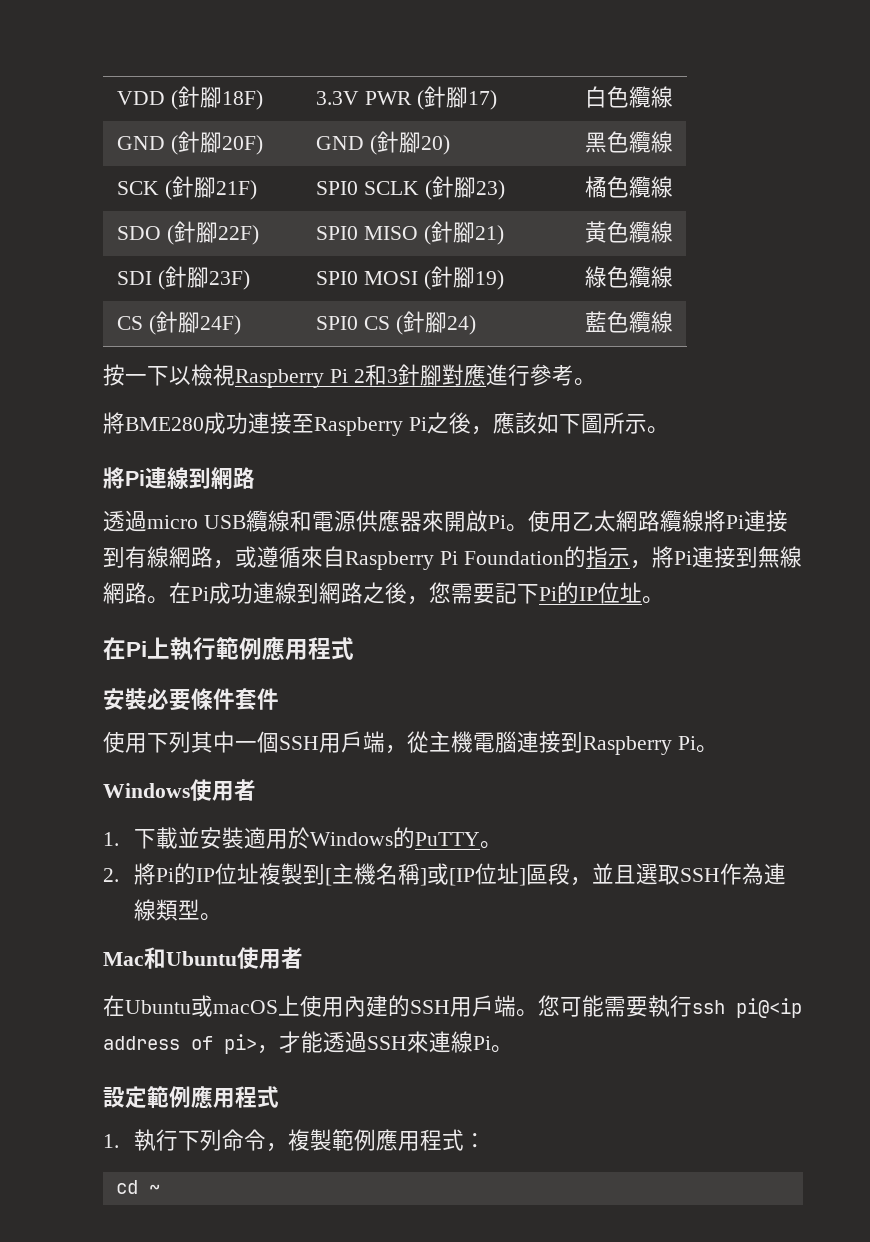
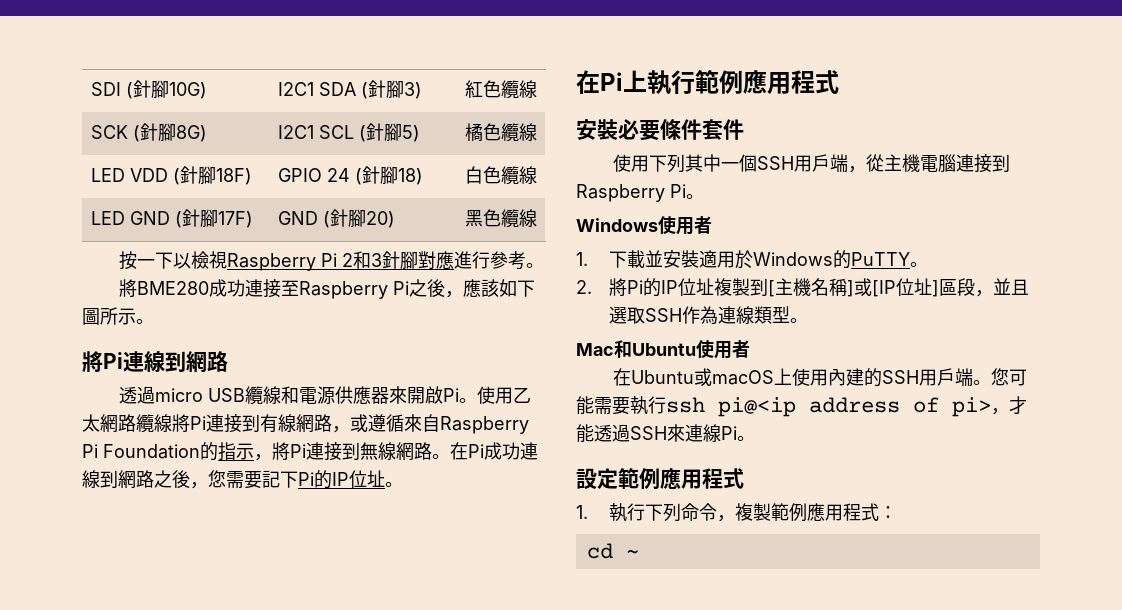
- VDD (針腳18F) | 3.3V PWR (針腳17) | 白色纜線
+ SDI (針腳10G) | I2C1 SDA (針腳3) | 紅色纜線
+ SCK (針腳8G) | I2C1 SCL (針腳5) | 橘色纜線
+ LED VDD (針腳18F) | GPIO 24 (針腳18) | 白色纜線
- GND (針腳20F) | GND (針腳20) | 黑色纜線
+ LED GND (針腳17F) | GND (針腳20) | 黑色纜線
- SCK (針腳21F) | SPI0 SCLK (針腳23) | 橘色纜線
- SDO (針腳22F) | SPI0 MISO (針腳21) | 黃色纜線
- SDI (針腳23F) | SPI0 MOSI (針腳19) | 綠色纜線
- CS (針腳24F) | SPI0 CS (針腳24) | 藍色纜線

